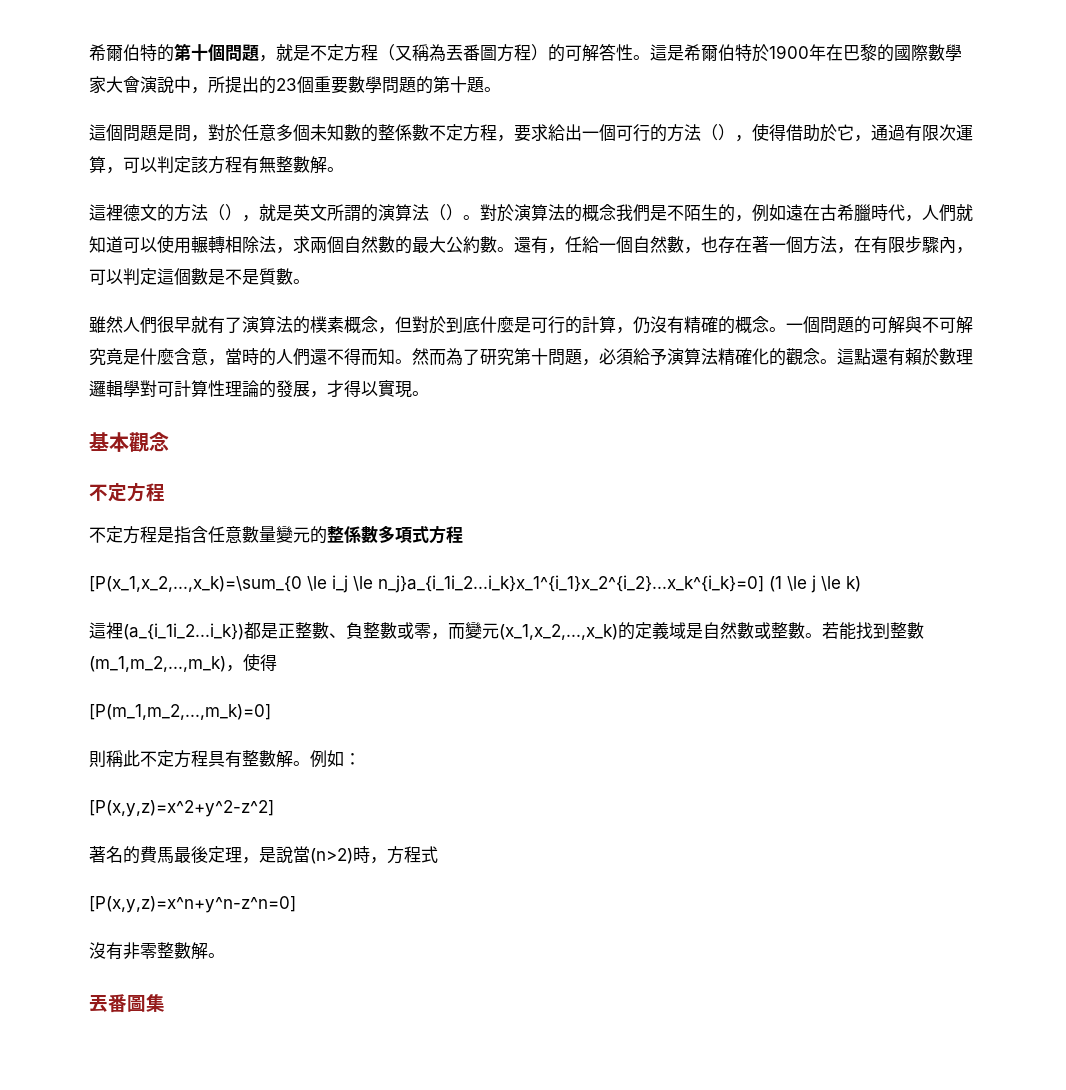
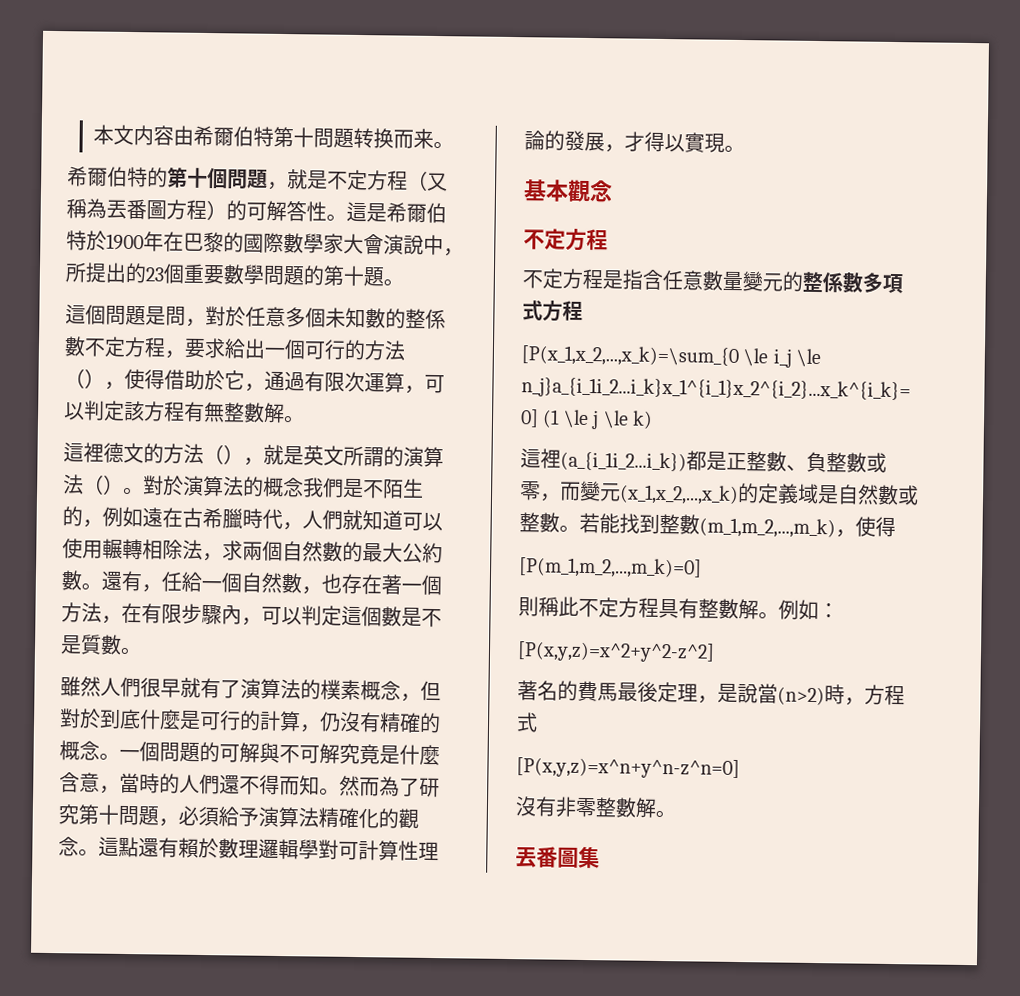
+ 本文内容由希爾伯特第十問題转换而来。

